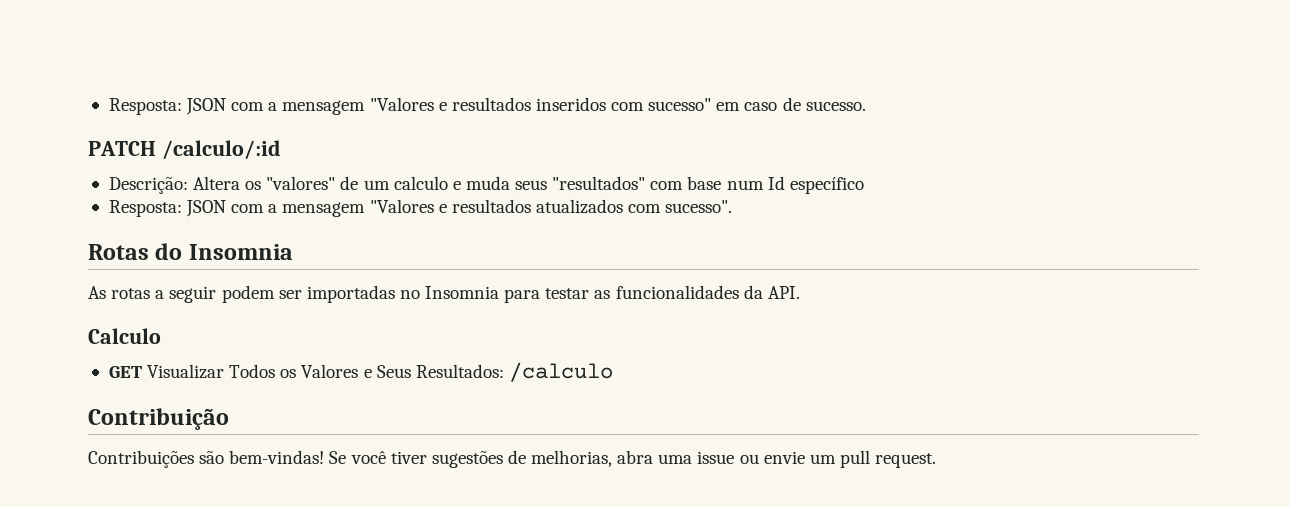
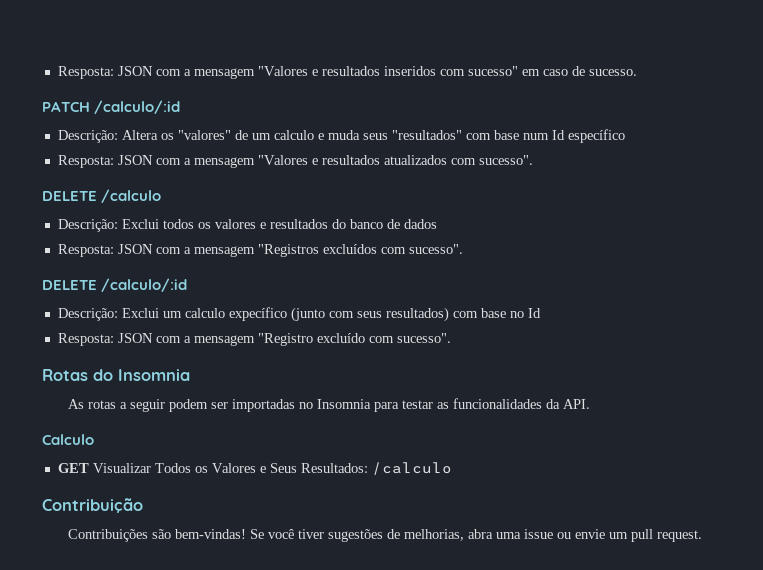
+ DELETE /calculo
+ Descrição: Exclui todos os valores e resultados do banco de dados
+ Resposta: JSON com a mensagem "Registros excluídos com sucesso".
+ DELETE /calculo/:id
+ Descrição: Exclui um calculo expecífico (junto com seus resultados) com base no Id
+ Resposta: JSON com a mensagem "Registro excluído com sucesso".

